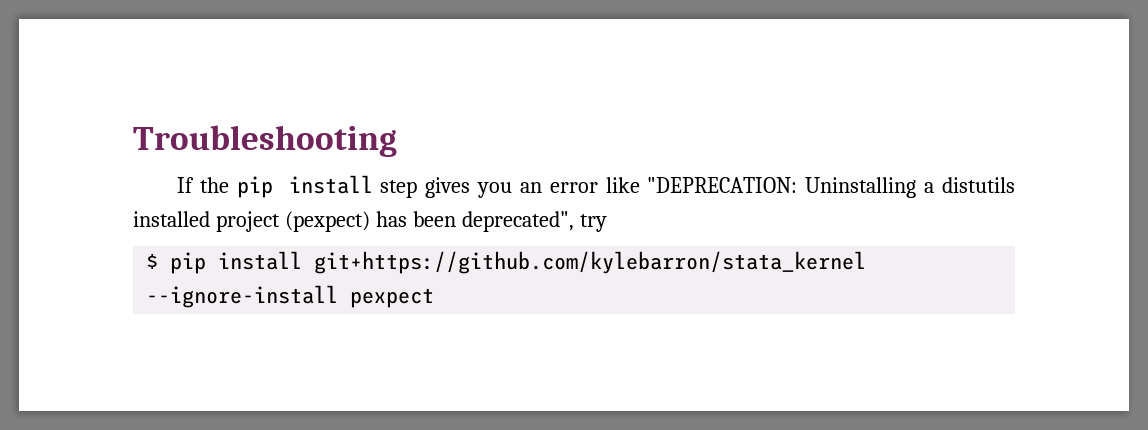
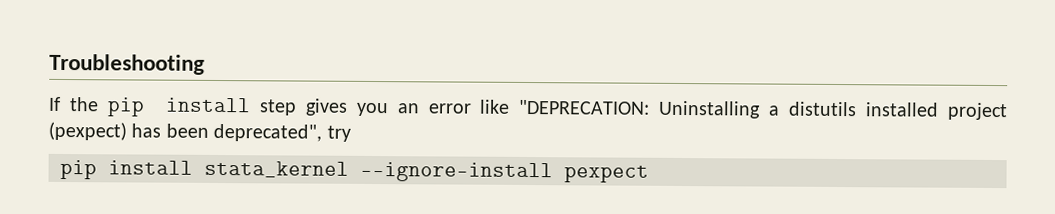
- $ pip install git+https://github.com/kylebarron/stata_kernel --ignore-install pexpect
+ pip install stata_kernel --ignore-install pexpect

